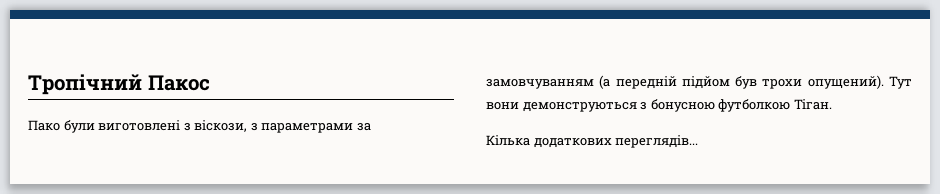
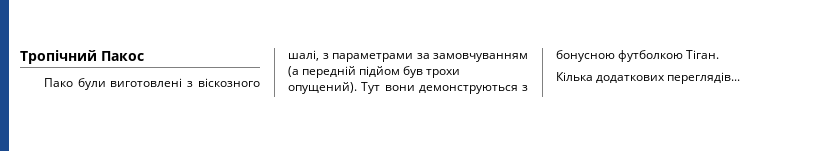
- Пако були виготовлені з віскози, з параметрами за замовчуванням (а передній підйом був трохи опущений).
+ Пако були виготовлені з віскозного шалі, з параметрами за замовчуванням (а передній підйом був трохи опущений).

